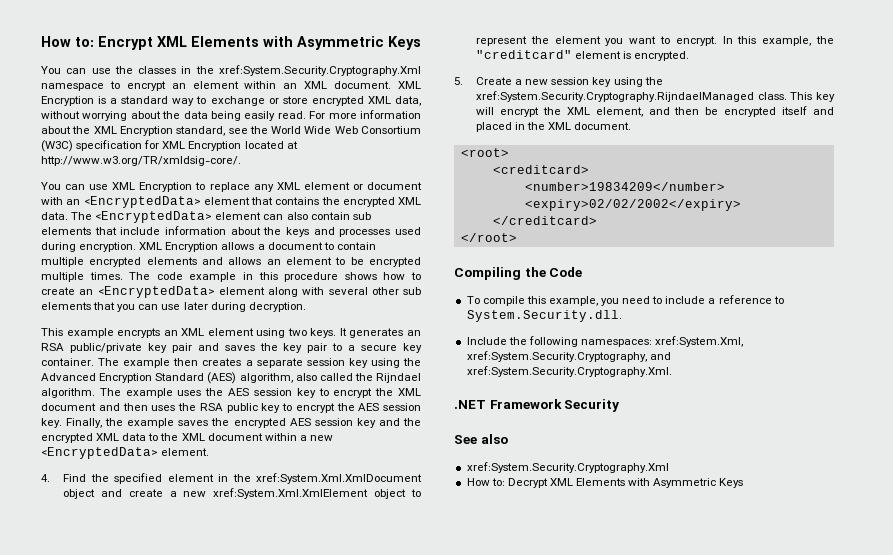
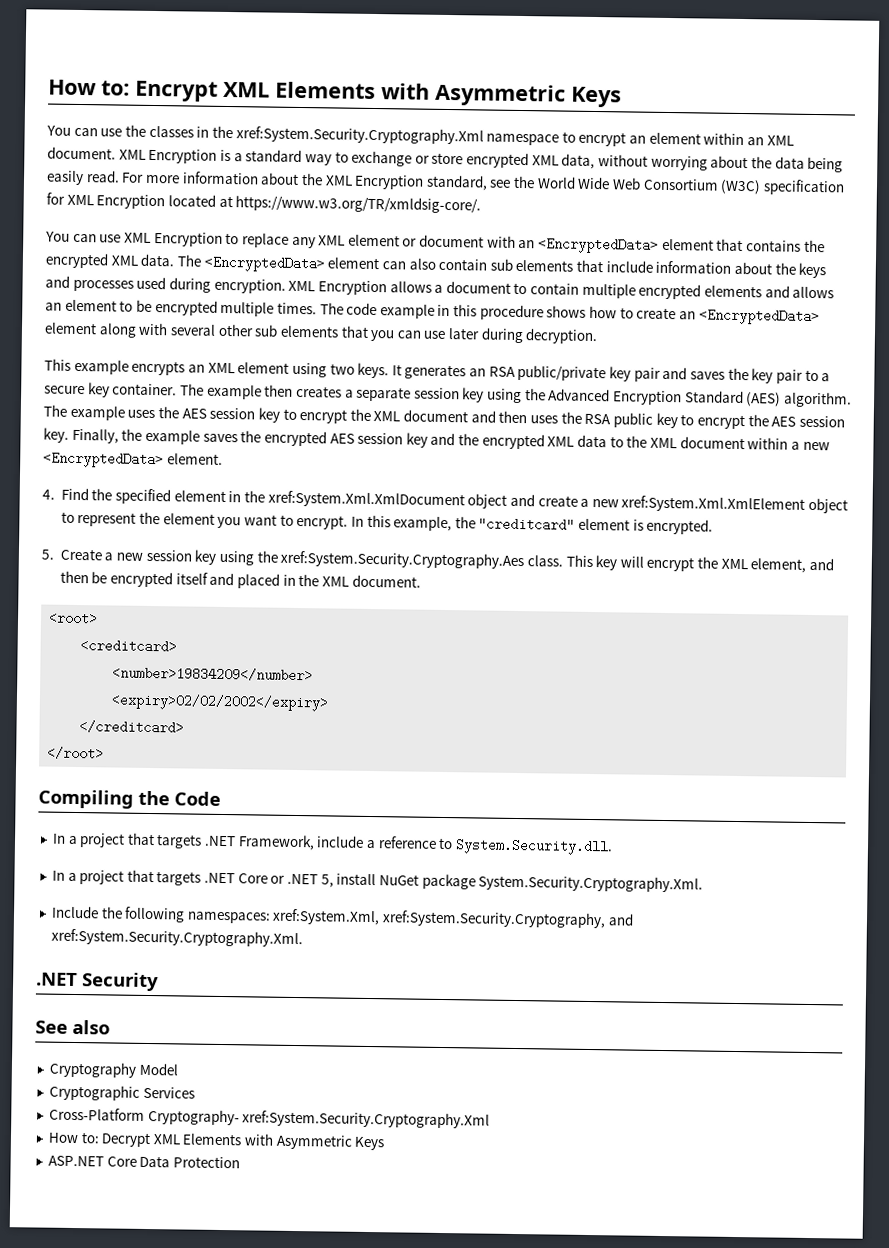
- For more information about the XML Encryption standard, see the World Wide Web Consortium (W3C) specification for XML Encryption located at http://www.w3.org/TR/xmldsig-core/.
+ For more information about the XML Encryption standard, see the World Wide Web Consortium (W3C) specification for XML Encryption located at https://www.w3.org/TR/xmldsig-core/.
- The example then creates a separate session key using the Advanced Encryption Standard (AES) algorithm, also called the Rijndael algorithm.
+ The example then creates a separate session key using the Advanced Encryption Standard (AES) algorithm.
- 5. Create a new session key using the xref:System.Security.Cryptography.RijndaelManaged class.
+ 5. Create a new session key using the xref:System.Security.Cryptography.Aes class.
- To compile this example, you need to include a reference to System.Security.dll.
+ In a project that targets .NET Framework, include a reference to System.Security.dll.
+ In a project that targets .NET Core or .NET 5, install NuGet package System.Security.Cryptography.Xml.
- .NET Framework Security
+ .NET Security
  See also
- xref:System.Security.Cryptography.Xml
+ Cryptography Model
+ Cryptographic Services
+ Cross-Platform Cryptography- xref:System.Security.Cryptography.Xml
+ ASP.NET Core Data Protection

